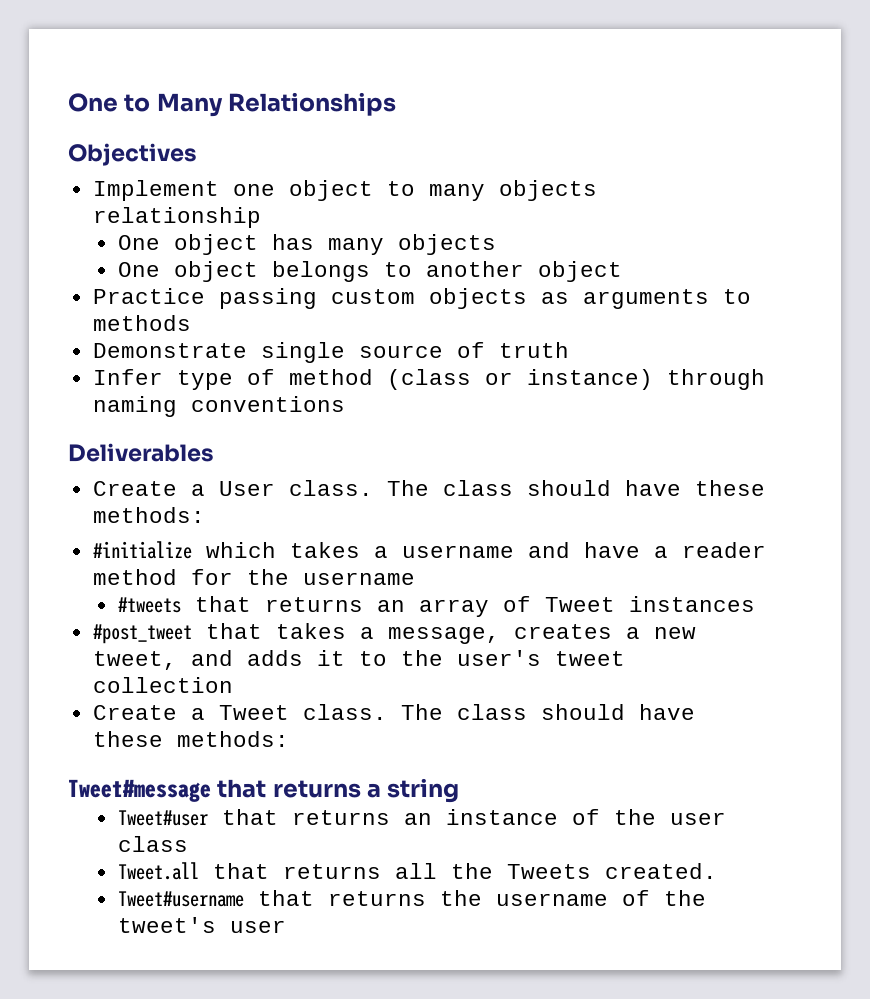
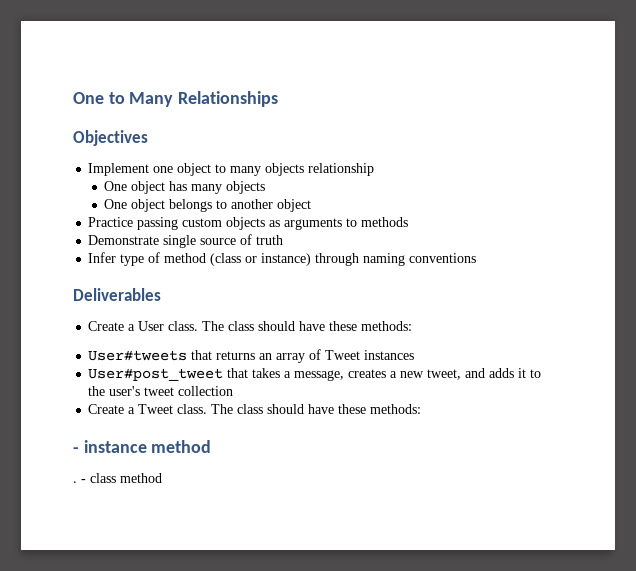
- #initialize which takes a username and have a reader method for the username
- #tweets that returns an array of Tweet instances
+ User#tweets that returns an array of Tweet instances
- #post_tweet that takes a message, creates a new tweet, and adds it to the user's tweet collection
+ User#post_tweet that takes a message, creates a new tweet, and adds it to the user's tweet collection
- Tweet#message that returns a string
- Tweet#user that returns an instance of the user class
- Tweet.all that returns all the Tweets created.
- Tweet#username that returns the username of the tweet's user
+ - instance method
+ . - class method

